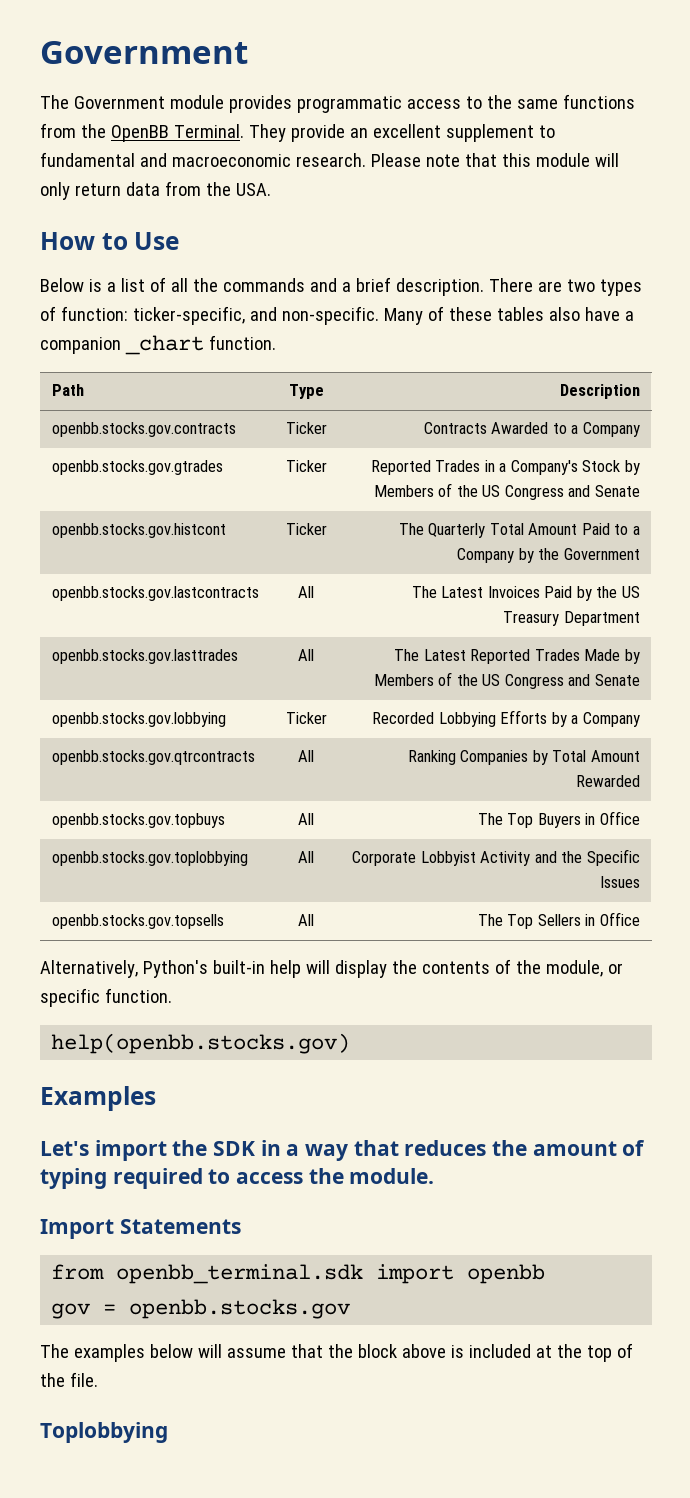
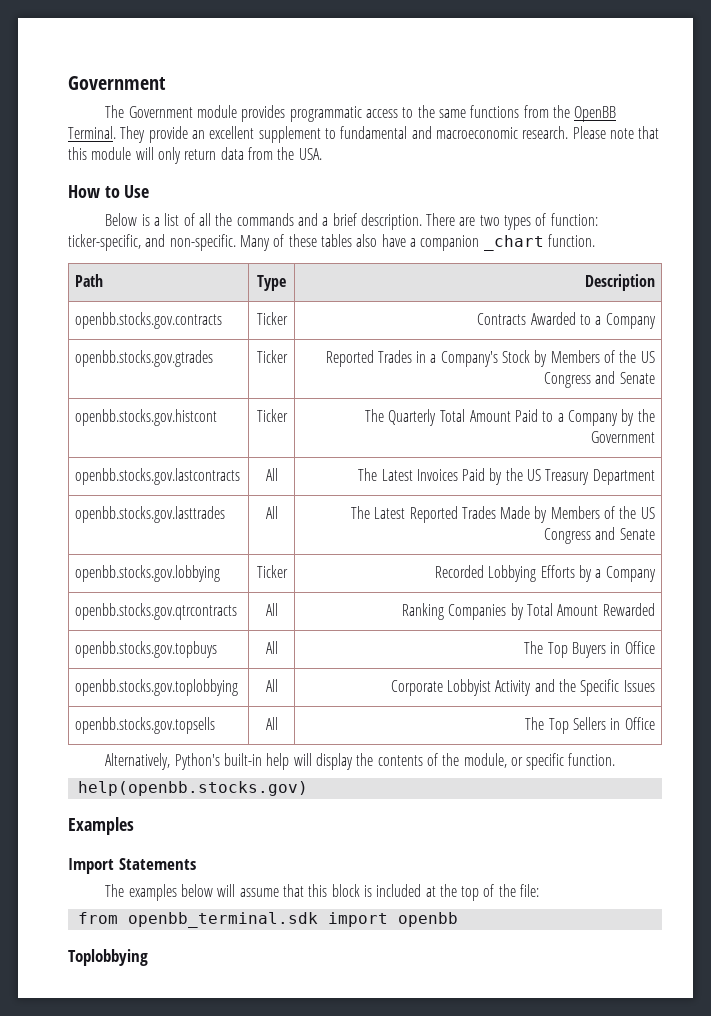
- Let's import the SDK in a way that reduces the amount of typing required to access the module.
  Import Statements
- from openbb_terminal.sdk import openbb
- gov = openbb.stocks.gov
- The examples below will assume that the block above is included at the top of the file.
+ The examples below will assume that this block is included at the top of the file:
+ from openbb_terminal.sdk import openbb

